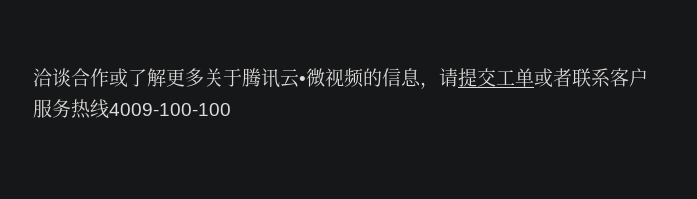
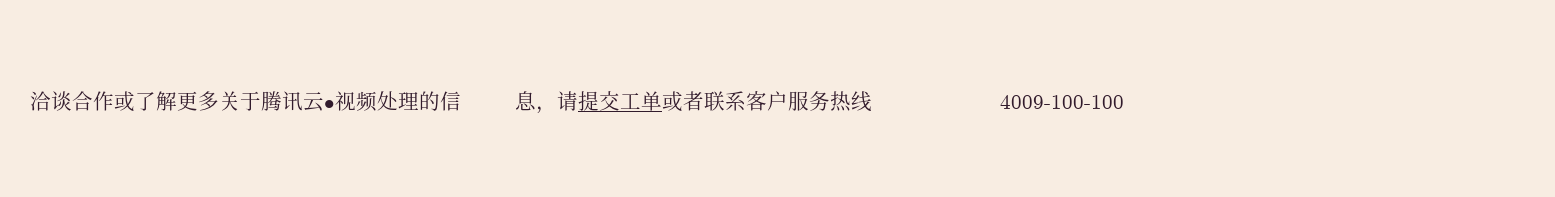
- 洽谈合作或了解更多关于腾讯云•微视频的信息，请提交工单或者联系客户服务热线4009-100-100
+ 洽谈合作或了解更多关于腾讯云•视频处理的信息，请提交工单或者联系客户服务热线4009-100-100

